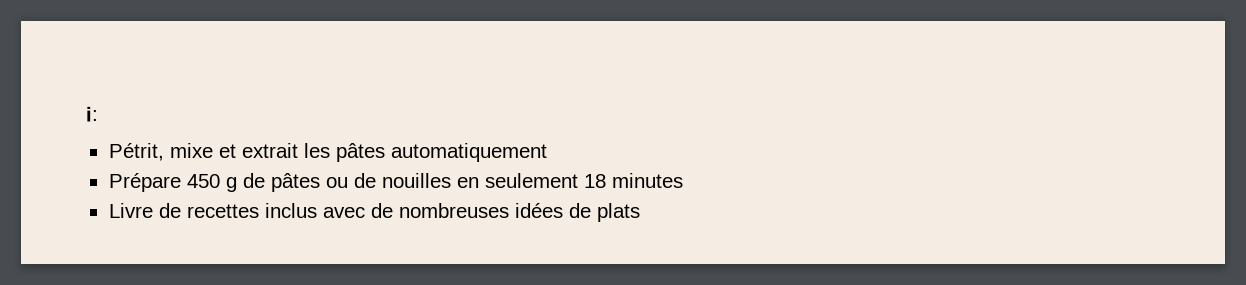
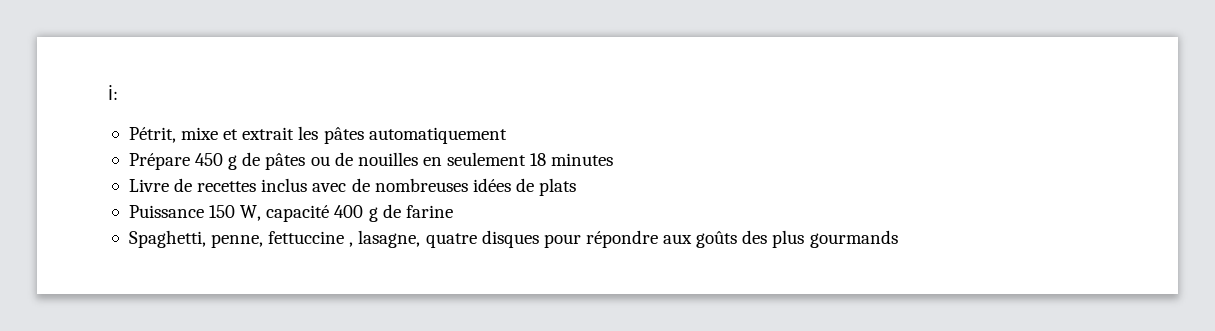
+ Puissance 150 W, capacité 400 g de farine
+ Spaghetti, penne, fettuccine , lasagne, quatre disques pour répondre aux goûts des plus gourmands

